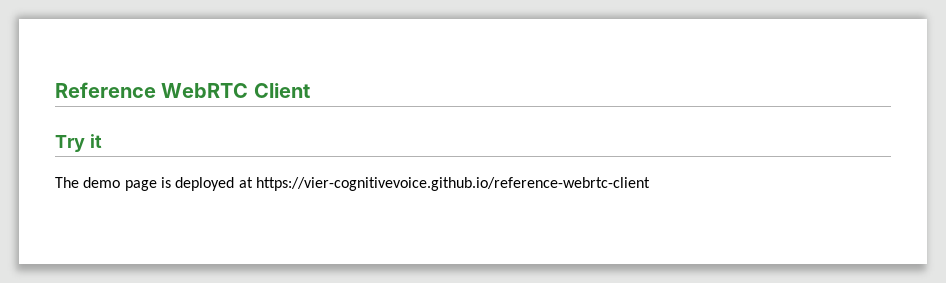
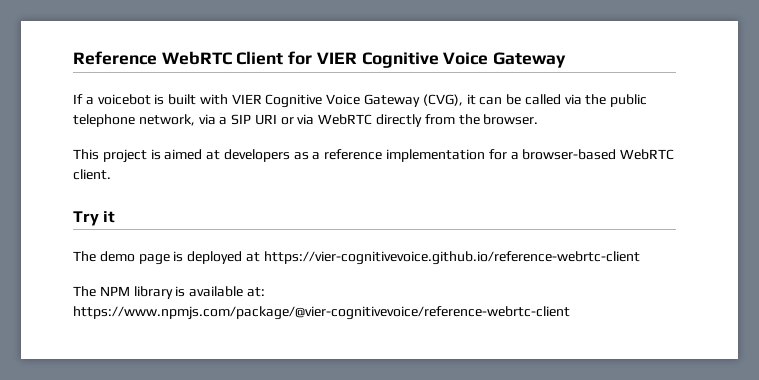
- Reference WebRTC Client
+ Reference WebRTC Client for VIER Cognitive Voice Gateway
+ If a voicebot is built with VIER Cognitive Voice Gateway (CVG), it can be called via the public telephone network, via a SIP URI or via WebRTC directly from the browser.
+ This project is aimed at developers as a reference implementation for a browser-based WebRTC client.
+ The NPM library is available at: https://www.npmjs.com/package/@vier-cognitivevoice/reference-webrtc-client

